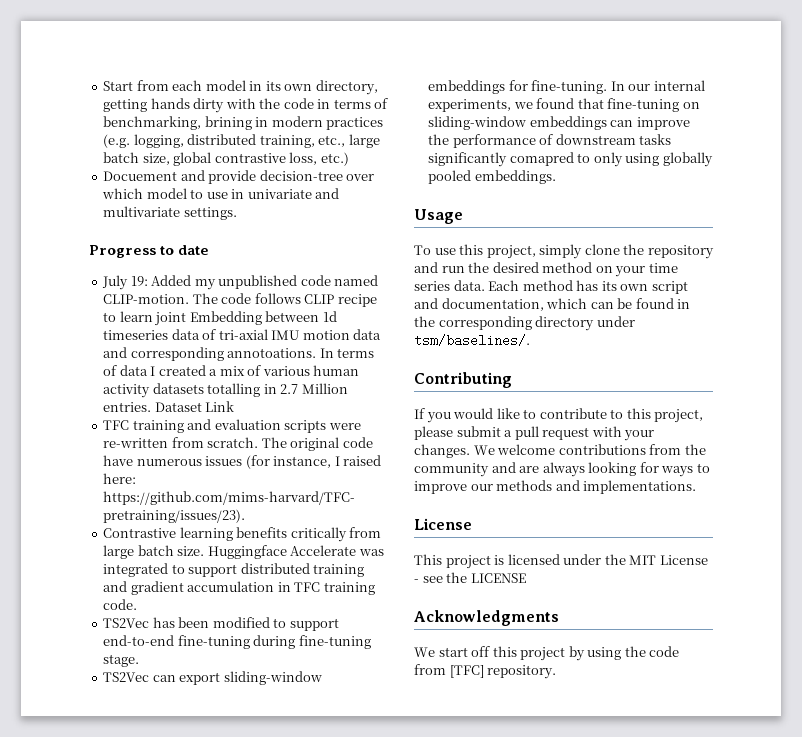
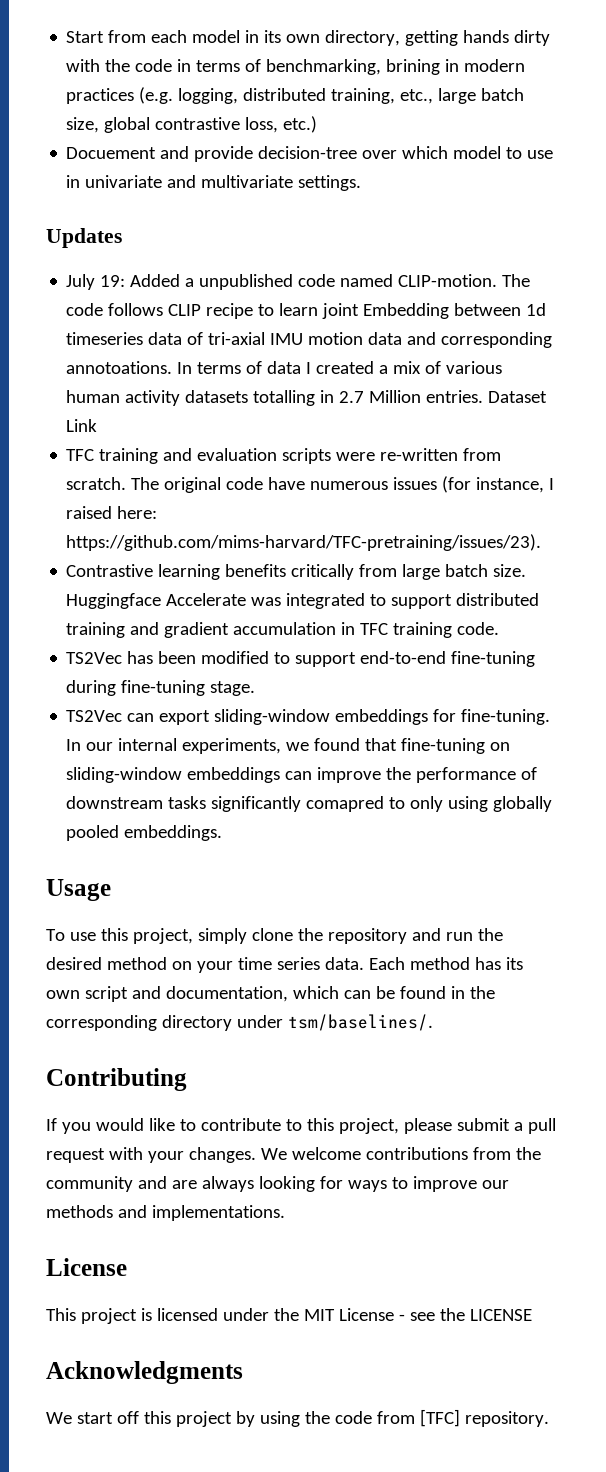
- Progress to date
+ Updates
- July 19: Added my unpublished code named CLIP-motion.
+ July 19: Added a unpublished code named CLIP-motion.

